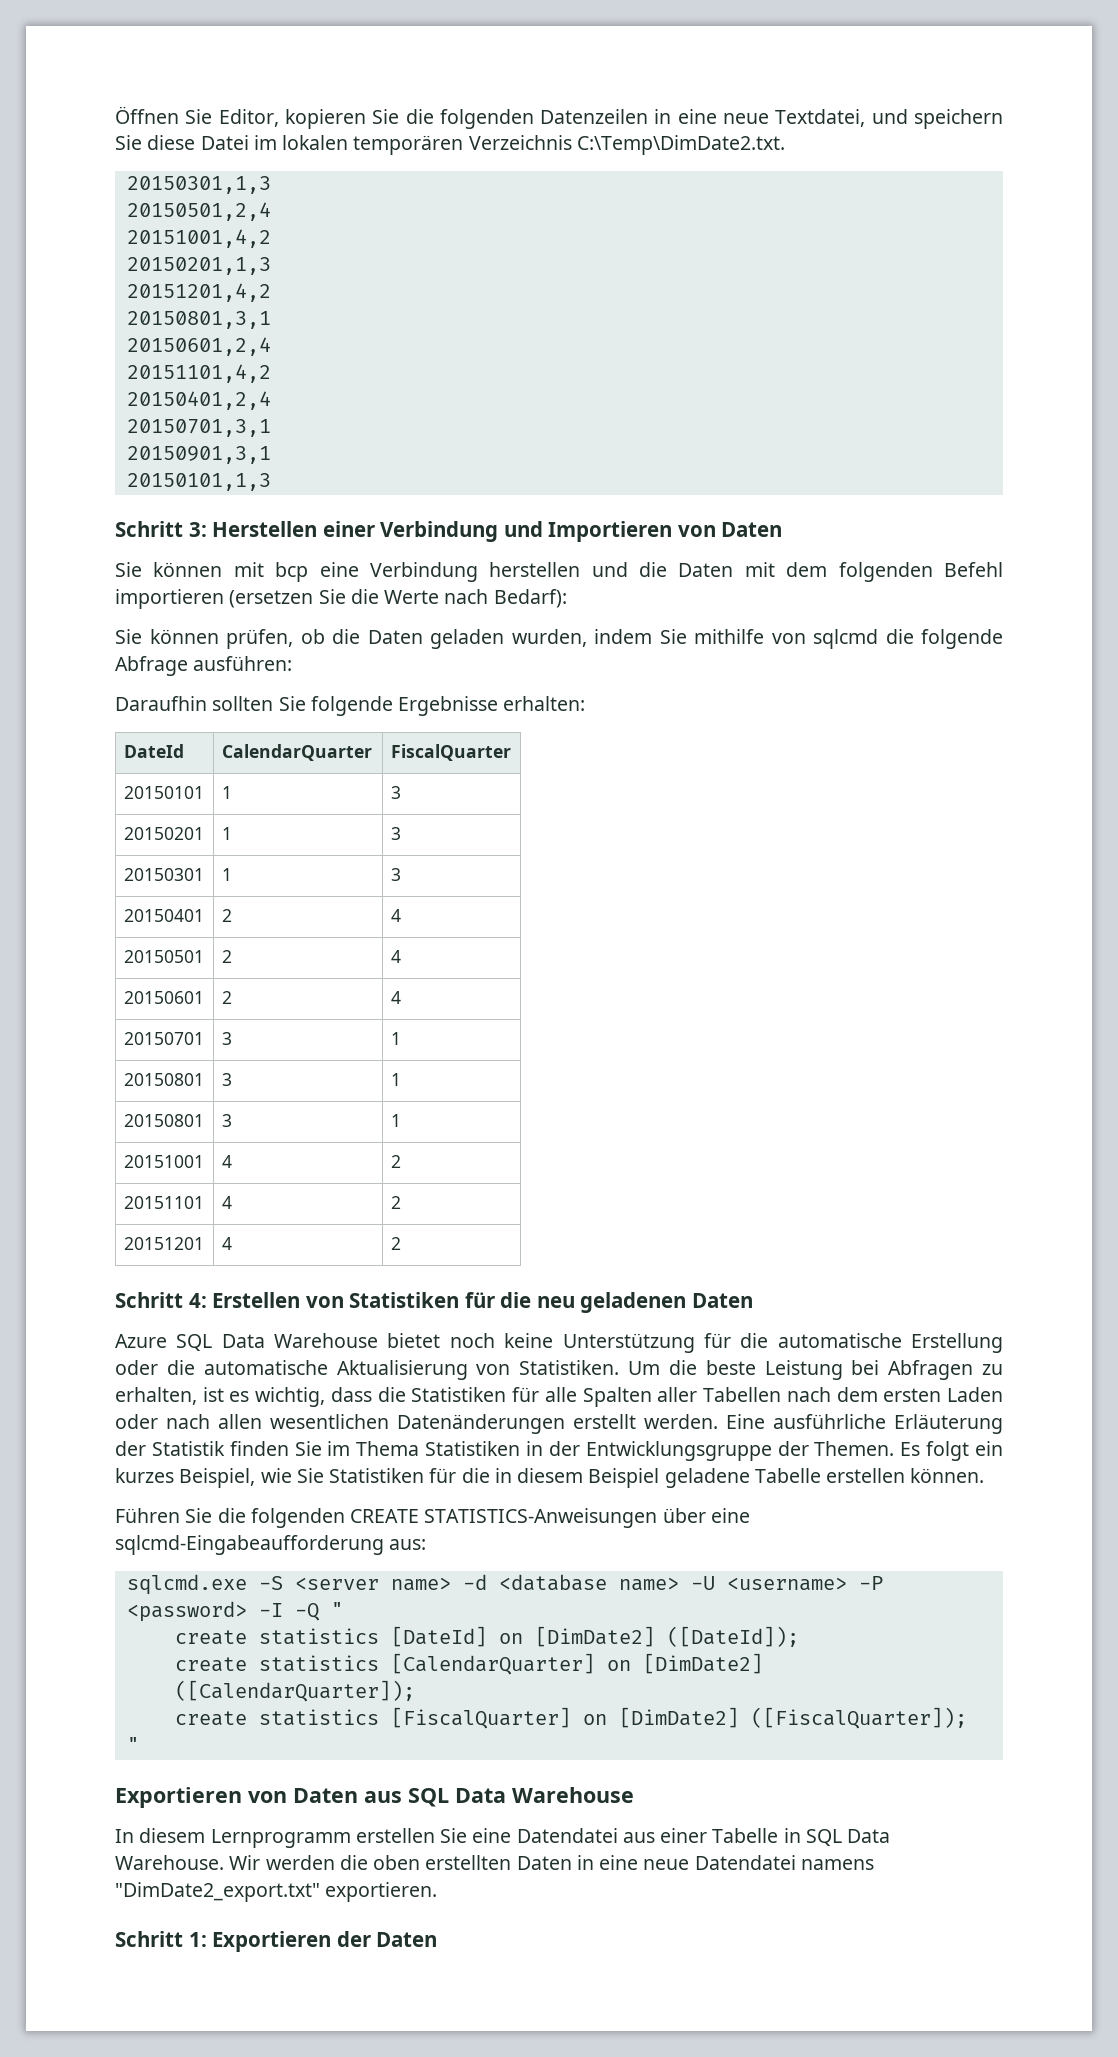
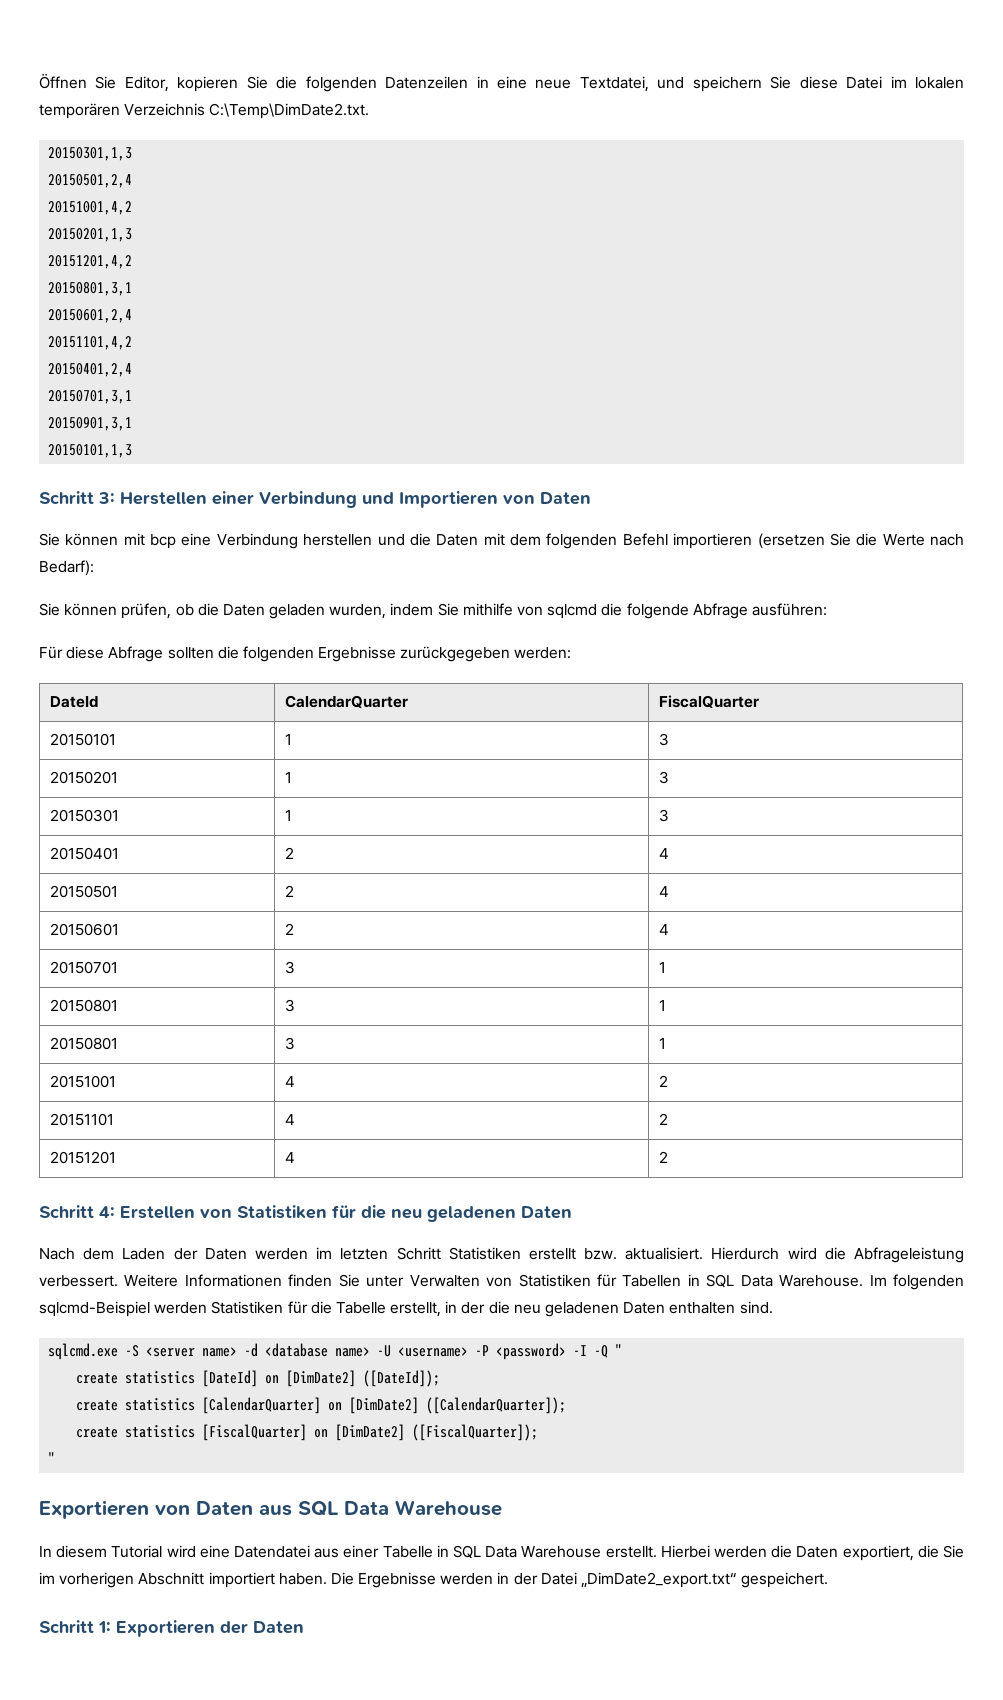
- Daraufhin sollten Sie folgende Ergebnisse erhalten:
+ Für diese Abfrage sollten die folgenden Ergebnisse zurückgegeben werden:
- Azure SQL Data Warehouse bietet noch keine Unterstützung für die automatische Erstellung oder die automatische Aktualisierung von Statistiken. Um die beste Leistung bei Abfragen zu erhalten, ist es wichtig, dass die Statistiken für alle Spalten aller Tabellen nach dem ersten Laden oder nach allen wesentlichen Datenänderungen erstellt werden. Eine ausführliche Erläuterung der Statistik finden Sie im Thema Statistiken in der Entwicklungsgruppe der Themen. Es folgt ein kurzes Beispiel, wie Sie Statistiken für die in diesem Beispiel geladene Tabelle erstellen können.
- Führen Sie die folgenden CREATE STATISTICS-Anweisungen über eine sqlcmd-Eingabeaufforderung aus:
+ Nach dem Laden der Daten werden im letzten Schritt Statistiken erstellt bzw. aktualisiert. Hierdurch wird die Abfrageleistung verbessert. Weitere Informationen finden Sie unter Verwalten von Statistiken für Tabellen in SQL Data Warehouse. Im folgenden sqlcmd-Beispiel werden Statistiken für die Tabelle erstellt, in der die neu geladenen Daten enthalten sind.
- In diesem Lernprogramm erstellen Sie eine Datendatei aus einer Tabelle in SQL Data Warehouse. Wir werden die oben erstellten Daten in eine neue Datendatei namens "DimDate2_export.txt" exportieren.
+ In diesem Tutorial wird eine Datendatei aus einer Tabelle in SQL Data Warehouse erstellt. Hierbei werden die Daten exportiert, die Sie im vorherigen Abschnitt importiert haben. Die Ergebnisse werden in der Datei „DimDate2_export.txt“ gespeichert.

